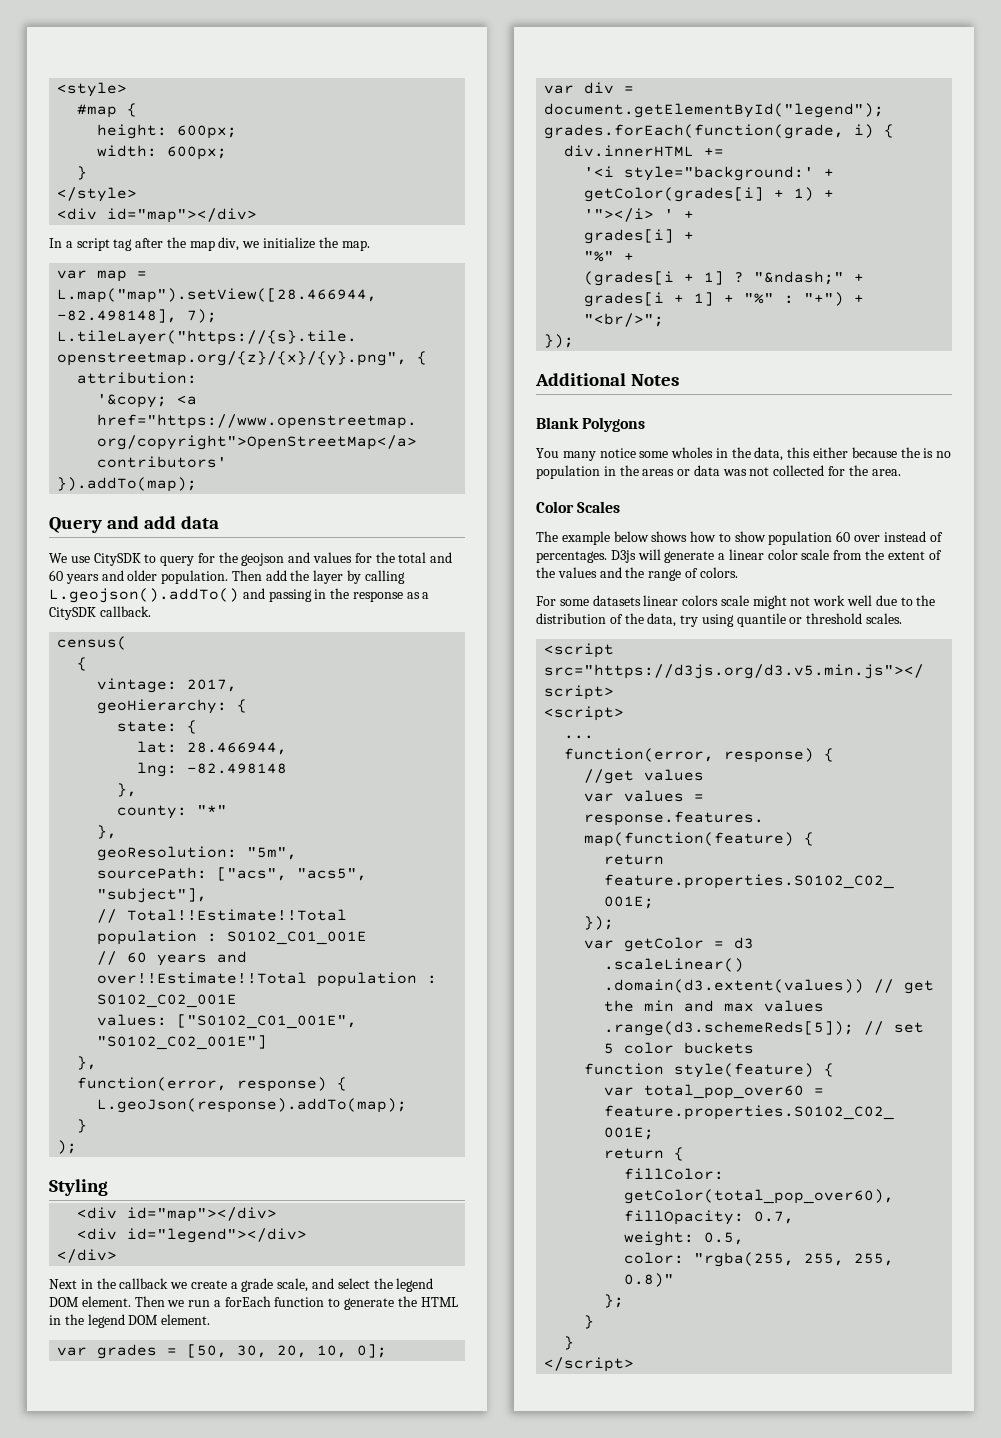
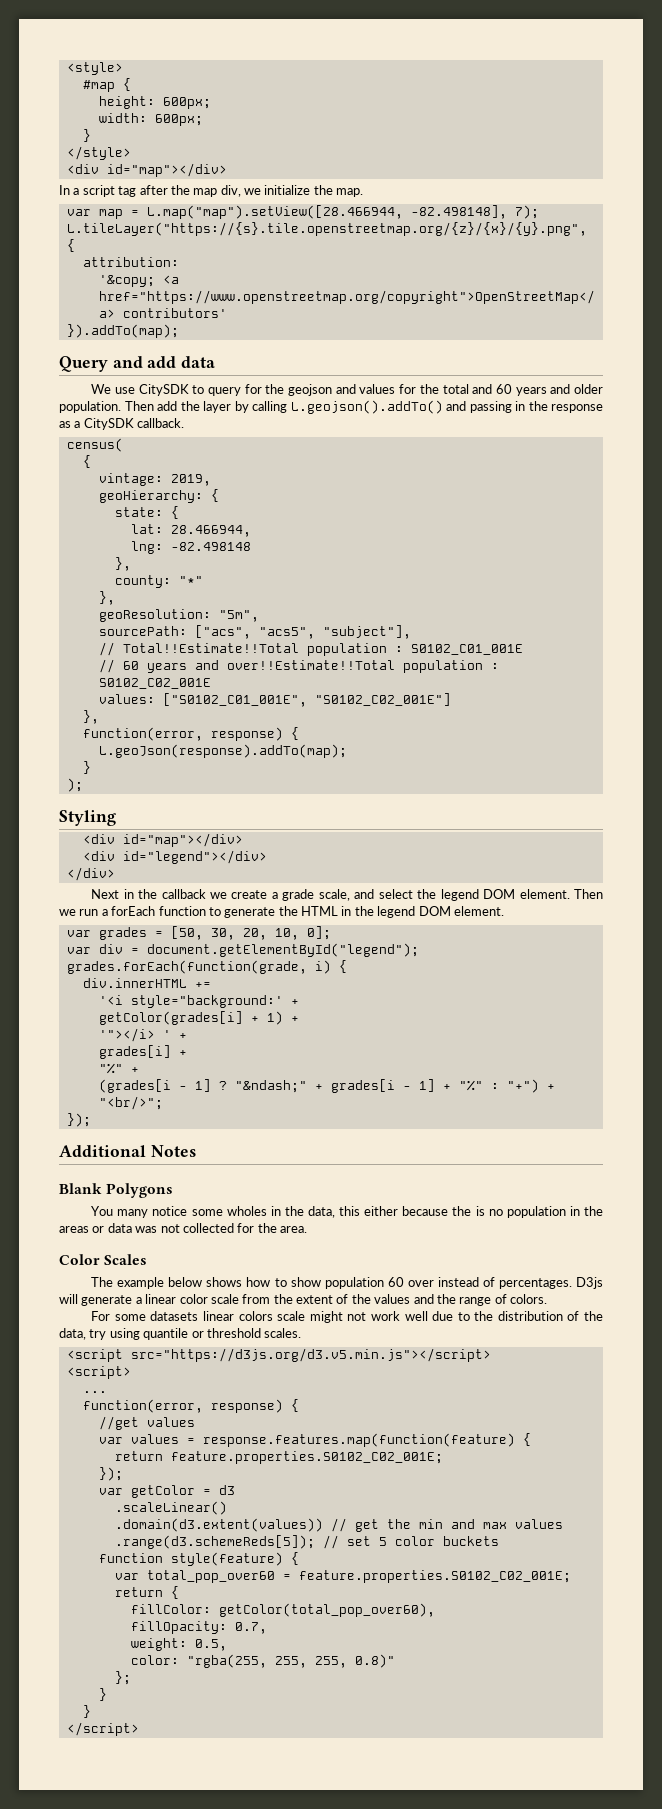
- vintage: 2017,
+ vintage: 2019,
- (grades[i + 1] ?
+ (grades[i - 1] ?
- "&ndash;" + grades[i + 1] + "%" : "+") +
+ "&ndash;" + grades[i - 1] + "%" : "+") +

